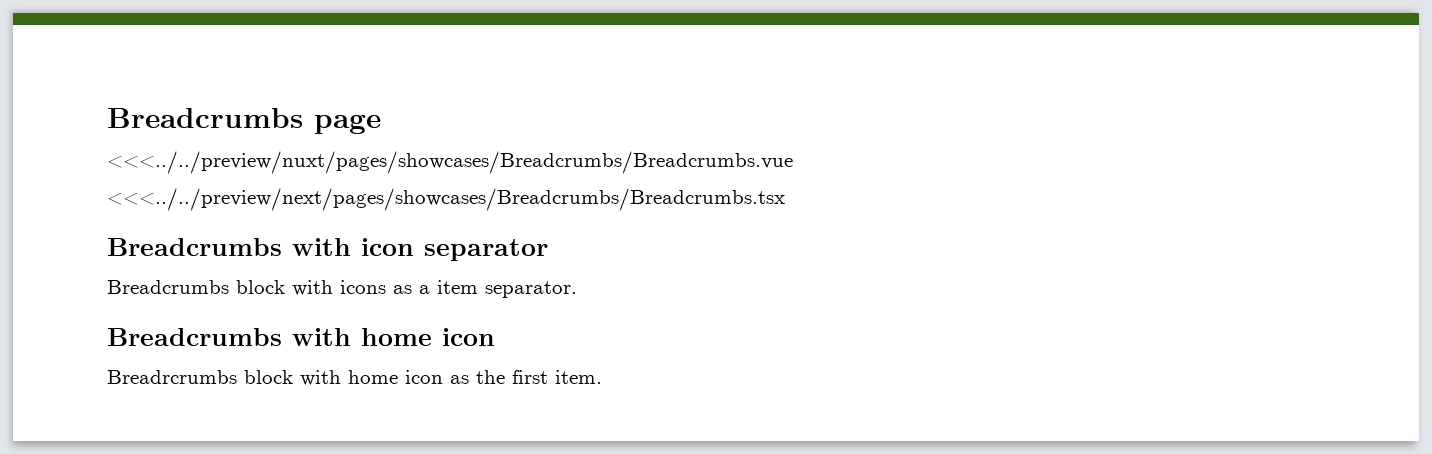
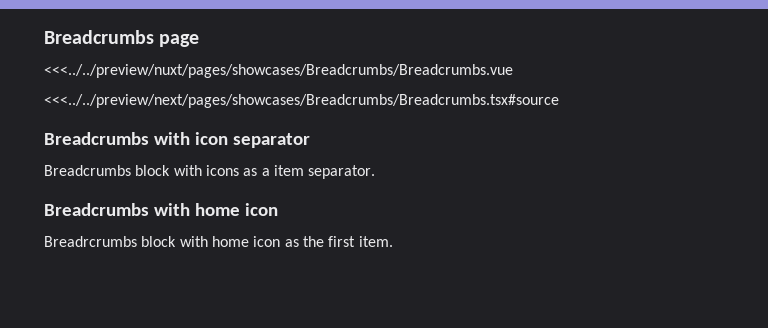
- <<<../../preview/next/pages/showcases/Breadcrumbs/Breadcrumbs.tsx
+ <<<../../preview/next/pages/showcases/Breadcrumbs/Breadcrumbs.tsx#source

